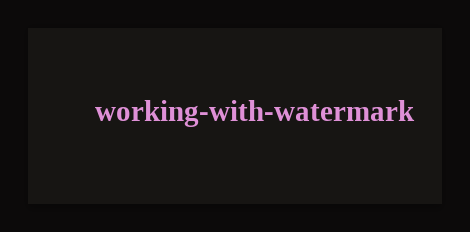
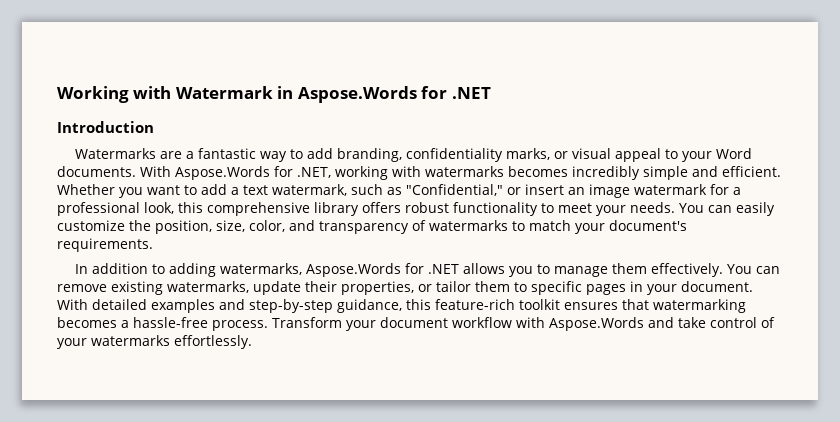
- working-with-watermark
+ Working with Watermark in Aspose.Words for .NET
+ Introduction
+ Watermarks are a fantastic way to add branding, confidentiality marks, or visual appeal to your Word documents. With Aspose.Words for .NET, working with watermarks becomes incredibly simple and efficient. Whether you want to add a text watermark, such as "Confidential," or insert an image watermark for a professional look, this comprehensive library offers robust functionality to meet your needs. You can easily customize the position, size, color, and transparency of watermarks to match your document's requirements.
+ In addition to adding watermarks, Aspose.Words for .NET allows you to manage them effectively. You can remove existing watermarks, update their properties, or tailor them to specific pages in your document. With detailed examples and step-by-step guidance, this feature-rich toolkit ensures that watermarking becomes a hassle-free process. Transform your document workflow with Aspose.Words and take control of your watermarks effortlessly.

